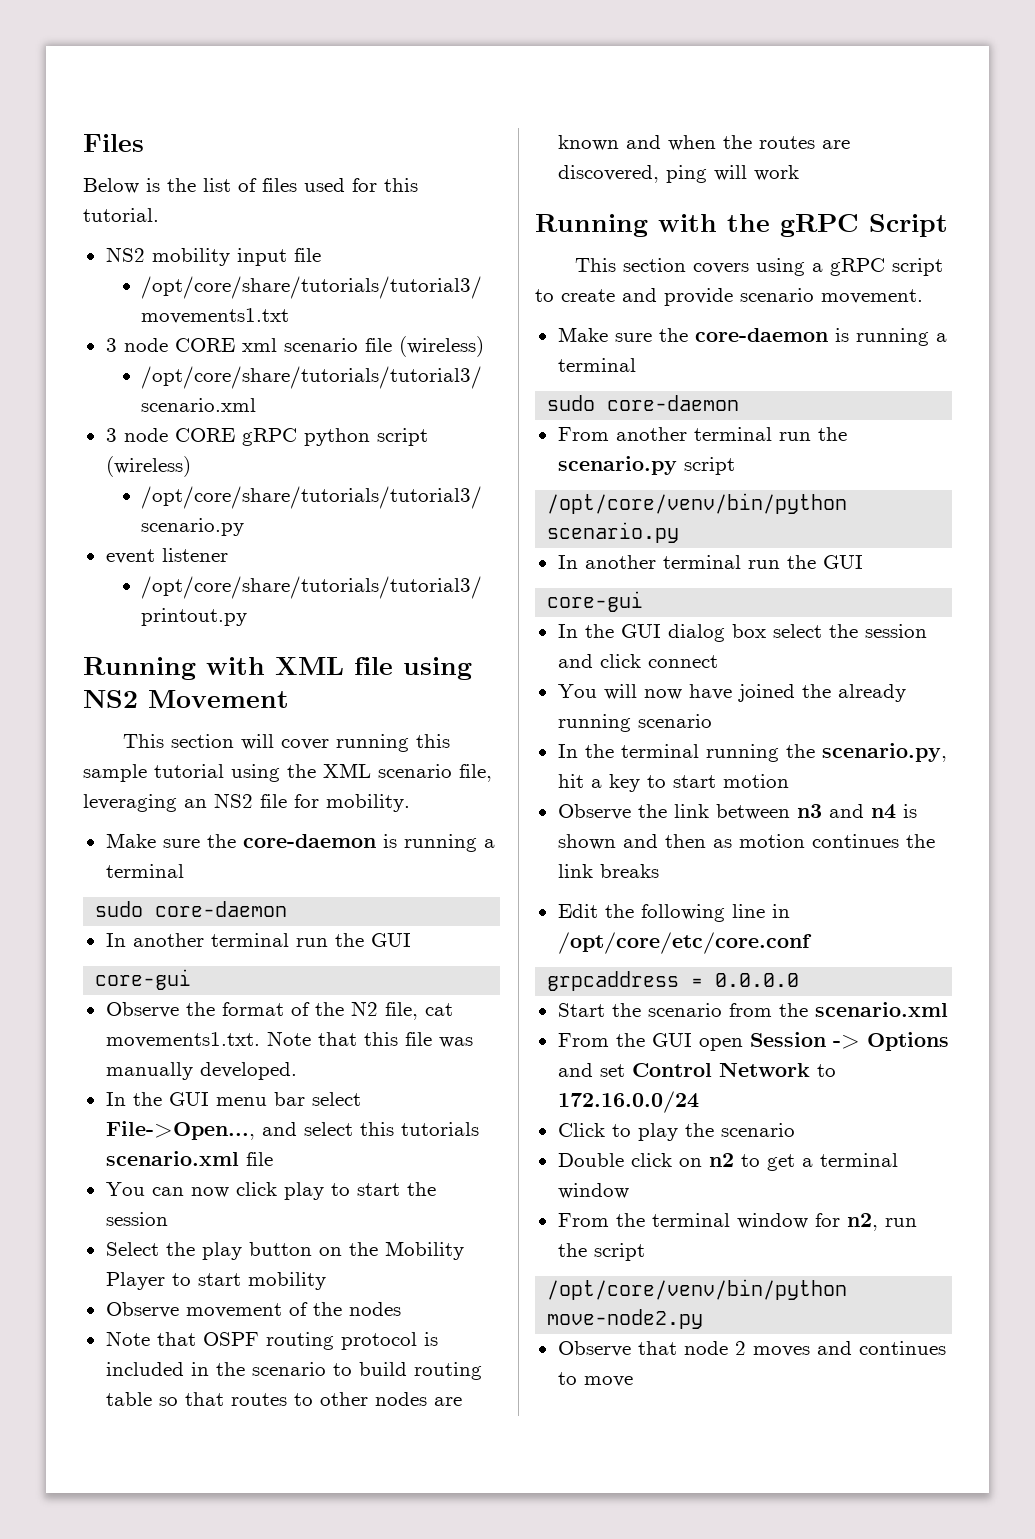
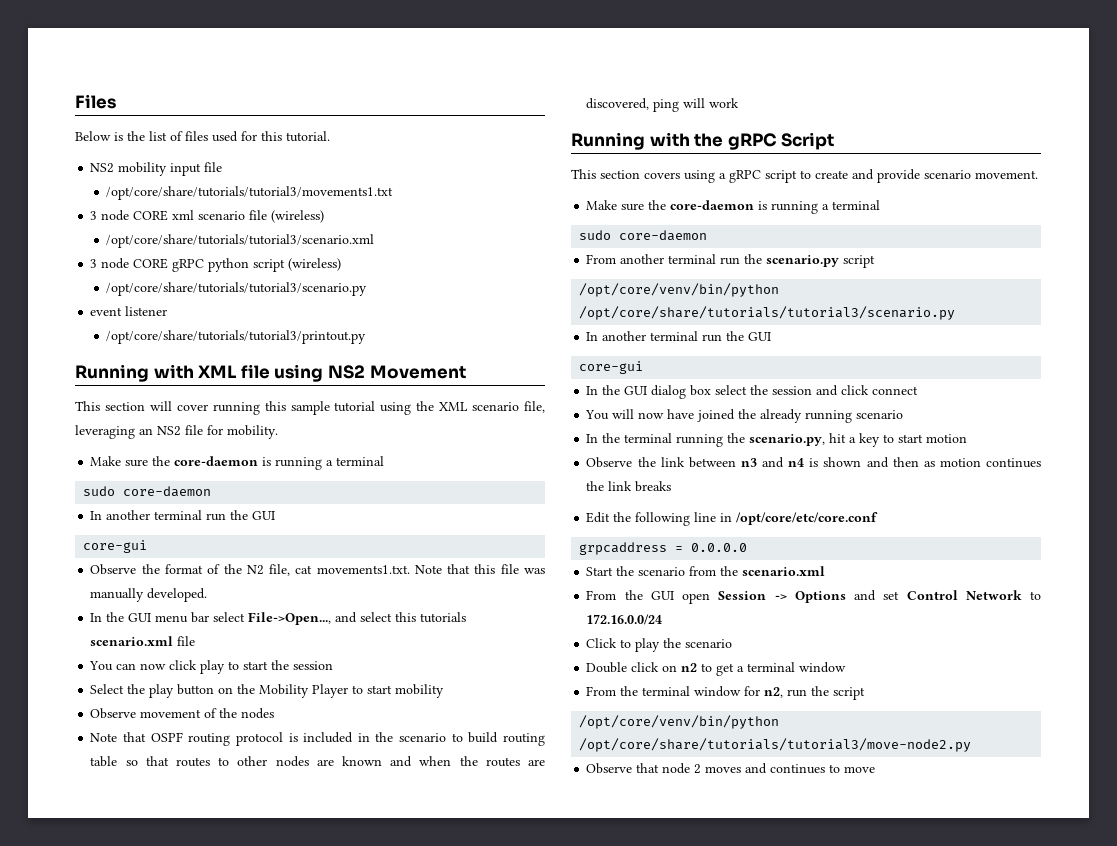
- /opt/core/venv/bin/python scenario.py
+ /opt/core/venv/bin/python /opt/core/share/tutorials/tutorial3/scenario.py
- /opt/core/venv/bin/python move-node2.py
+ /opt/core/venv/bin/python /opt/core/share/tutorials/tutorial3/move-node2.py

